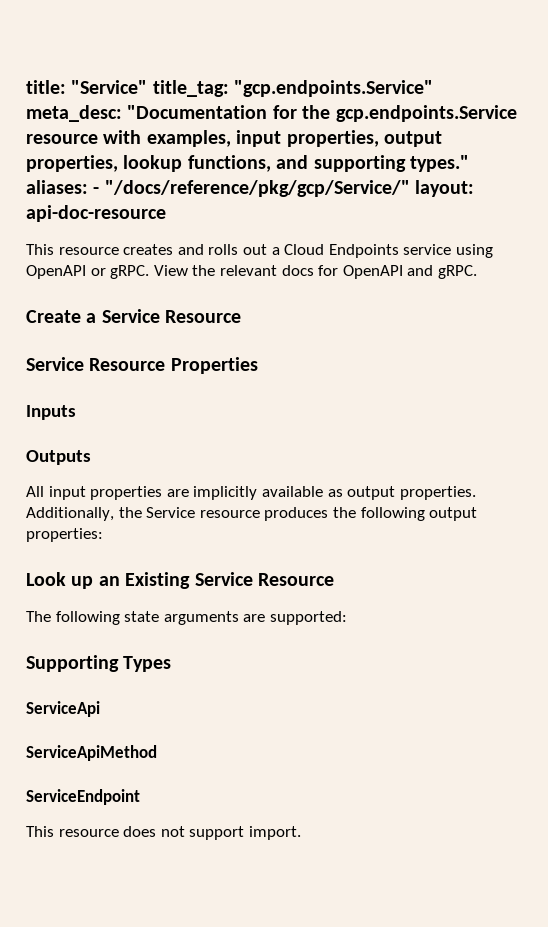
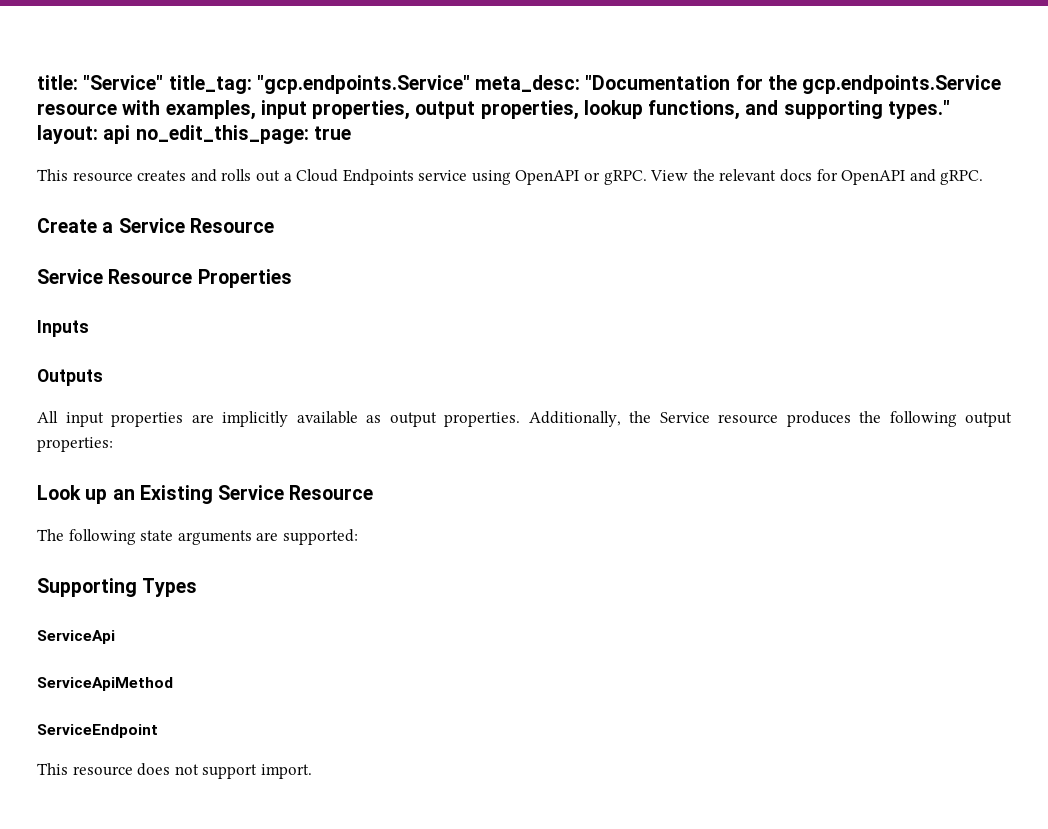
- title: "Service" title_tag: "gcp.endpoints.Service" meta_desc: "Documentation for the gcp.endpoints.Service resource with examples, input properties, output properties, lookup functions, and supporting types." aliases: - "/docs/reference/pkg/gcp/Service/" layout: api-doc-resource
+ title: "Service" title_tag: "gcp.endpoints.Service" meta_desc: "Documentation for the gcp.endpoints.Service resource with examples, input properties, output properties, lookup functions, and supporting types." layout: api no_edit_this_page: true

